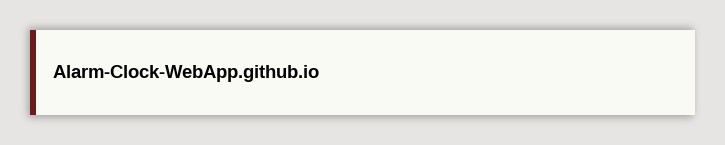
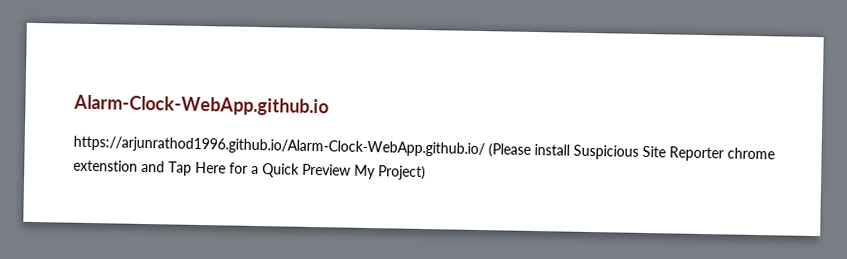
+ https://arjunrathod1996.github.io/Alarm-Clock-WebApp.github.io/ (Please install Suspicious Site Reporter chrome extenstion and Tap Here for a Quick Preview My Project)

